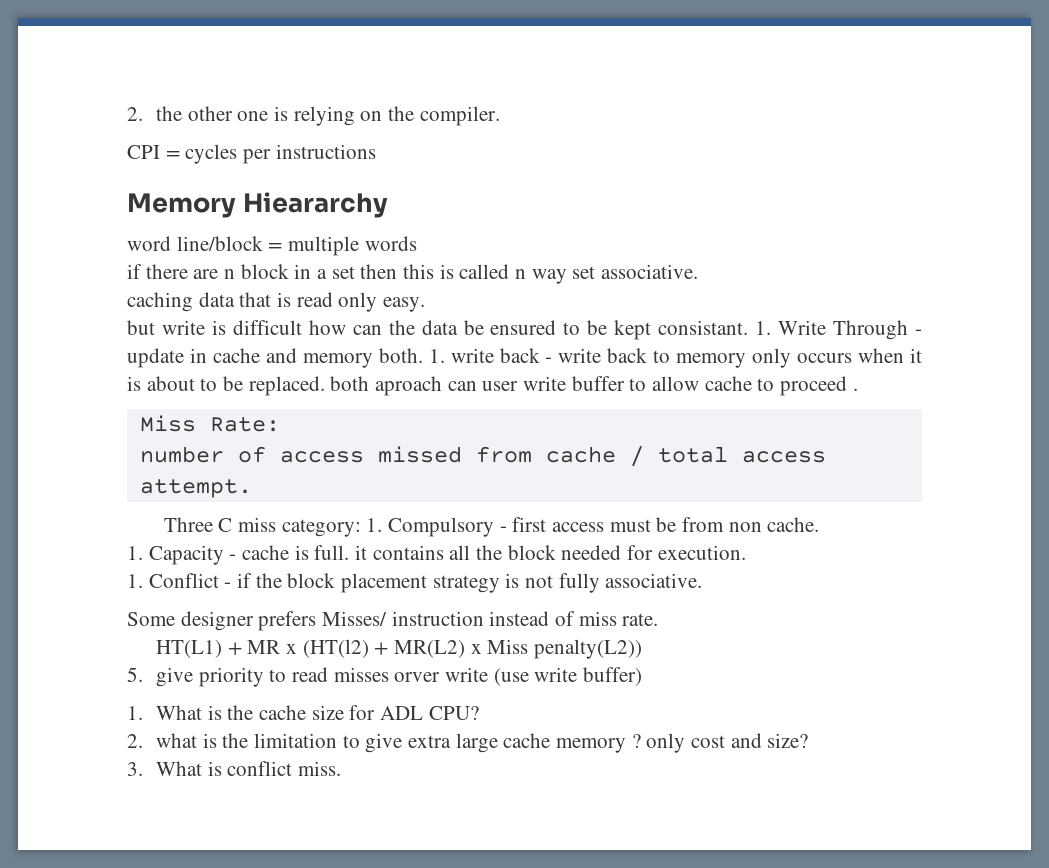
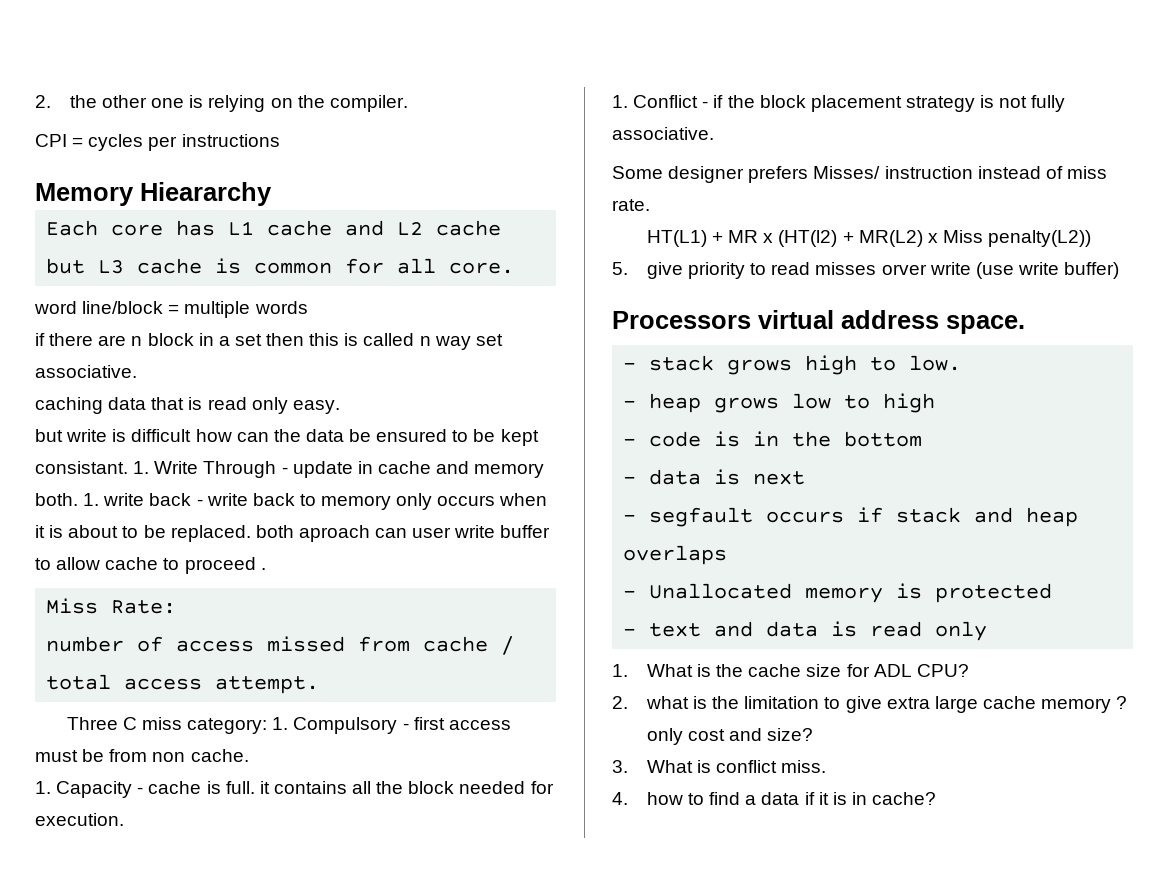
+ Each core has L1 cache and L2 cache but L3 cache is common for all core.
+ Processors virtual address space.
+ - stack grows high to low.
+ - heap grows low to high
+ - code is in the bottom
+ - data is next
+ - segfault occurs if stack and heap overlaps
+ - Unallocated memory is protected
+ - text and data is read only
+ 4. how to find a data if it is in cache?

